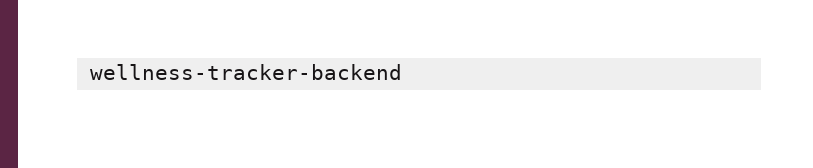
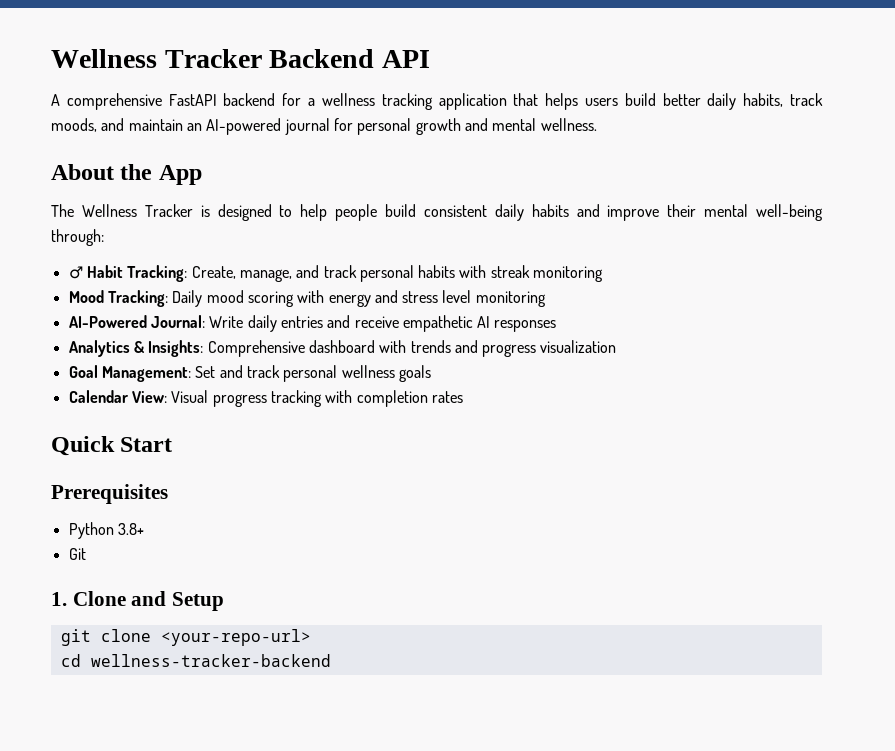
- wellness-tracker-backend
+ Wellness Tracker Backend API
+ A comprehensive FastAPI backend for a wellness tracking application that helps users build better daily habits, track moods, and maintain an AI-powered journal for personal growth and mental wellness.
+ About the App
+ The Wellness Tracker is designed to help people build consistent daily habits and improve their mental well-being through:
+ ♂ Habit Tracking: Create, manage, and track personal habits with streak monitoring
+ Mood Tracking: Daily mood scoring with energy and stress level monitoring
+ AI-Powered Journal: Write daily entries and receive empathetic AI responses
+ Analytics & Insights: Comprehensive dashboard with trends and progress visualization
+ Goal Management: Set and track personal wellness goals
+ Calendar View: Visual progress tracking with completion rates
+ Quick Start
+ Prerequisites
+ Python 3.8+
+ Git
+ 1. Clone and Setup
+ git clone <your-repo-url>
+ cd wellness-tracker-backend

